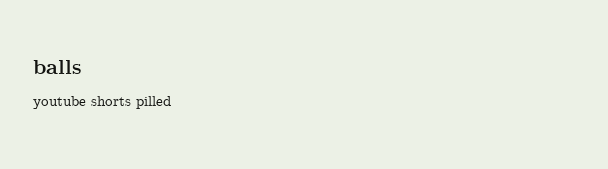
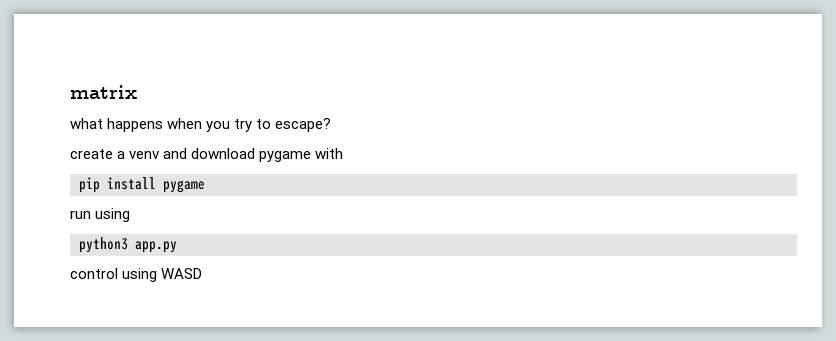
- balls
- youtube shorts pilled
+ matrix
+ what happens when you try to escape?
+ create a venv and download pygame with
+ pip install pygame
+ run using
+ python3 app.py
+ control using WASD

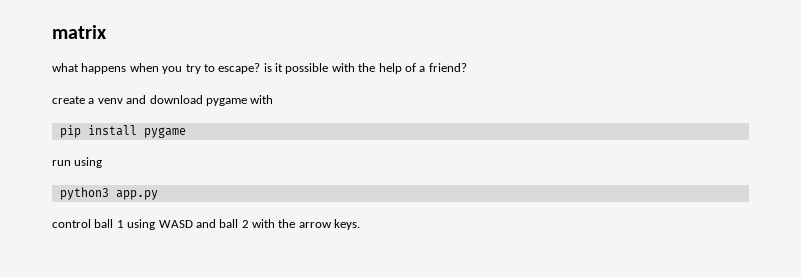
- what happens when you try to escape?
+ what happens when you try to escape? is it possible with the help of a friend?
- control using WASD
+ control ball 1 using WASD and ball 2 with the arrow keys.

